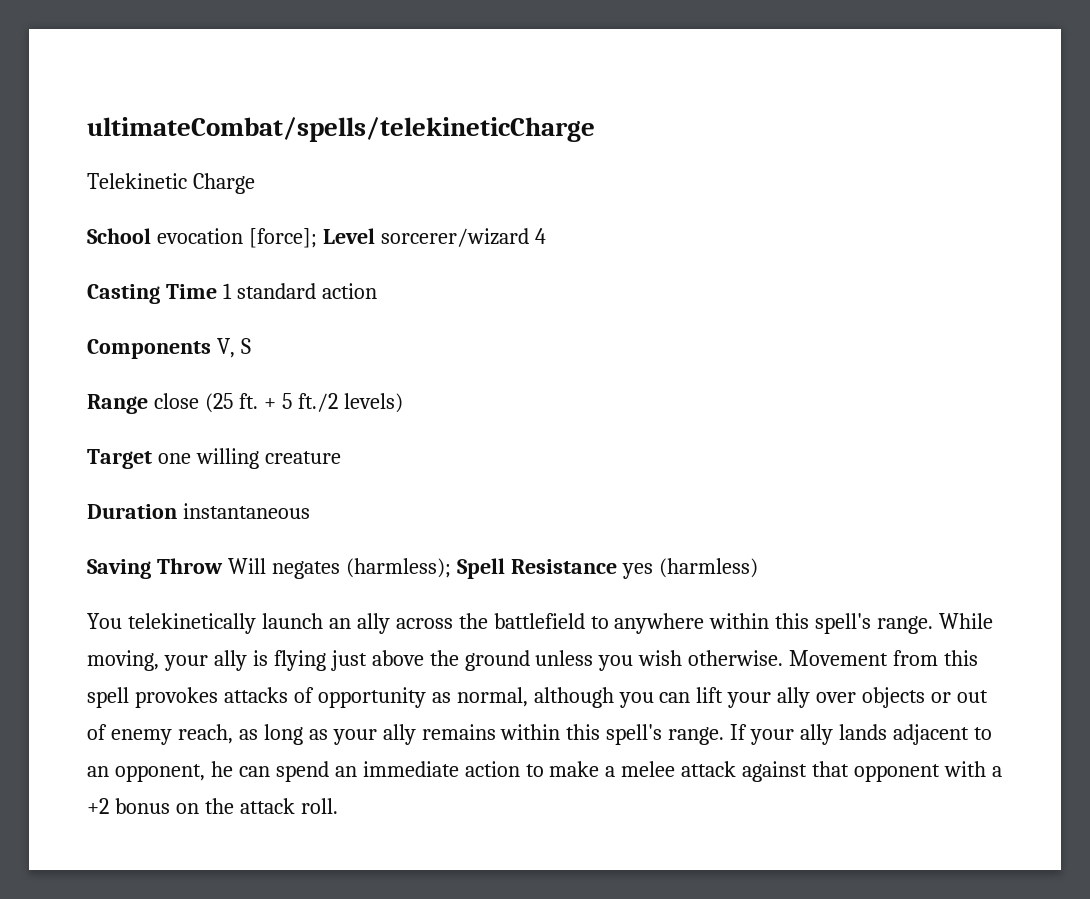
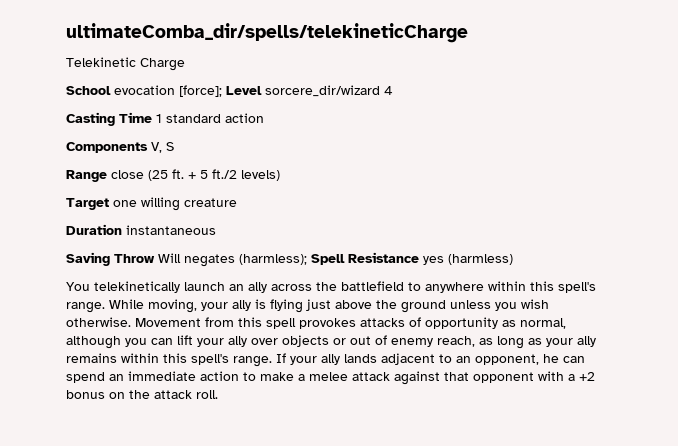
- ultimateCombat/spells/telekineticCharge
+ ultimateComba_dir/spells/telekineticCharge
- School evocation [force]; Level sorcerer/wizard 4
+ School evocation [force]; Level sorcere_dir/wizard 4

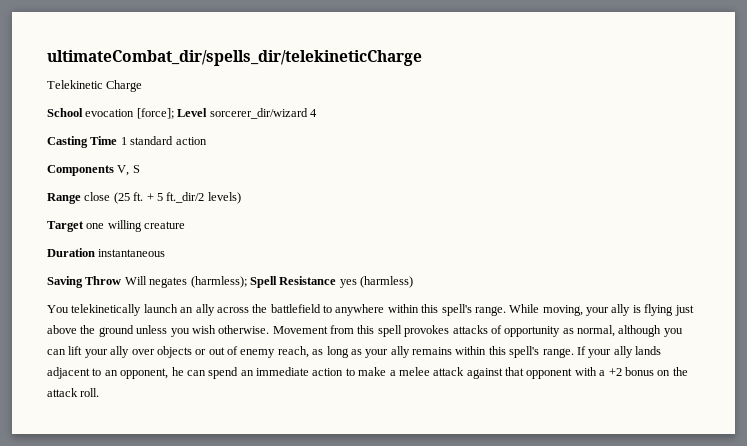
- ultimateComba_dir/spells/telekineticCharge
+ ultimateCombat_dir/spells_dir/telekineticCharge
- School evocation [force]; Level sorcere_dir/wizard 4
+ School evocation [force]; Level sorcerer_dir/wizard 4
- + 5 ft./2 levels)
+ + 5 ft._dir/2 levels)

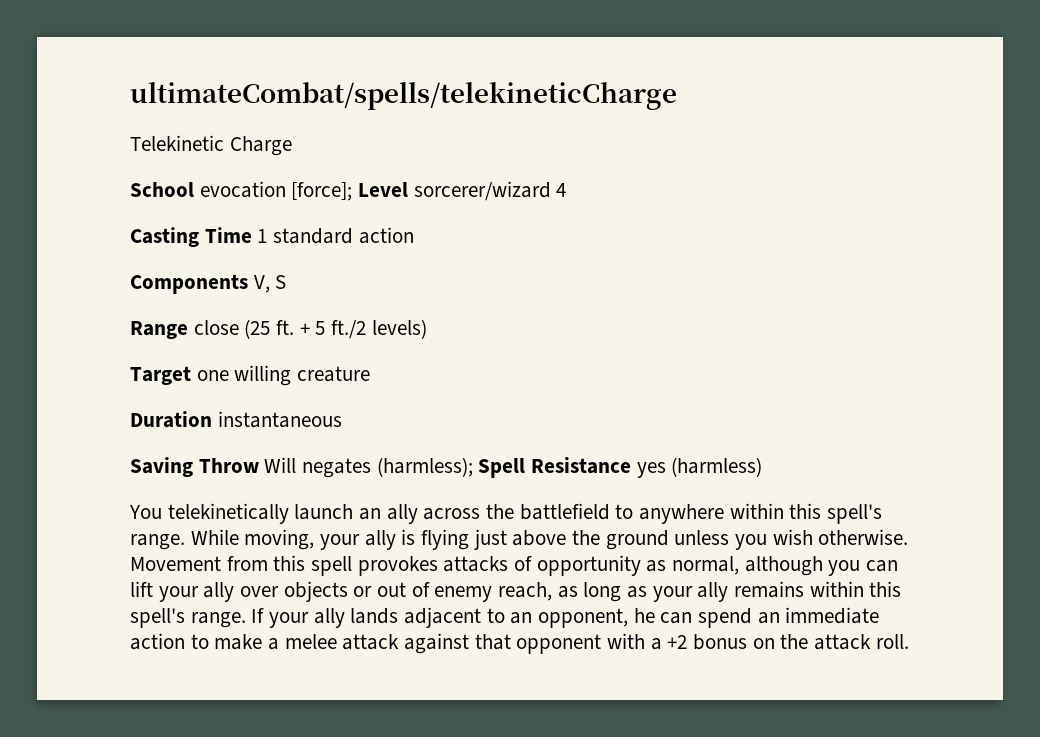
- ultimateCombat_dir/spells_dir/telekineticCharge
+ ultimateCombat/spells/telekineticCharge
- School evocation [force]; Level sorcerer_dir/wizard 4
+ School evocation [force]; Level sorcerer/wizard 4
- + 5 ft._dir/2 levels)
+ + 5 ft./2 levels)

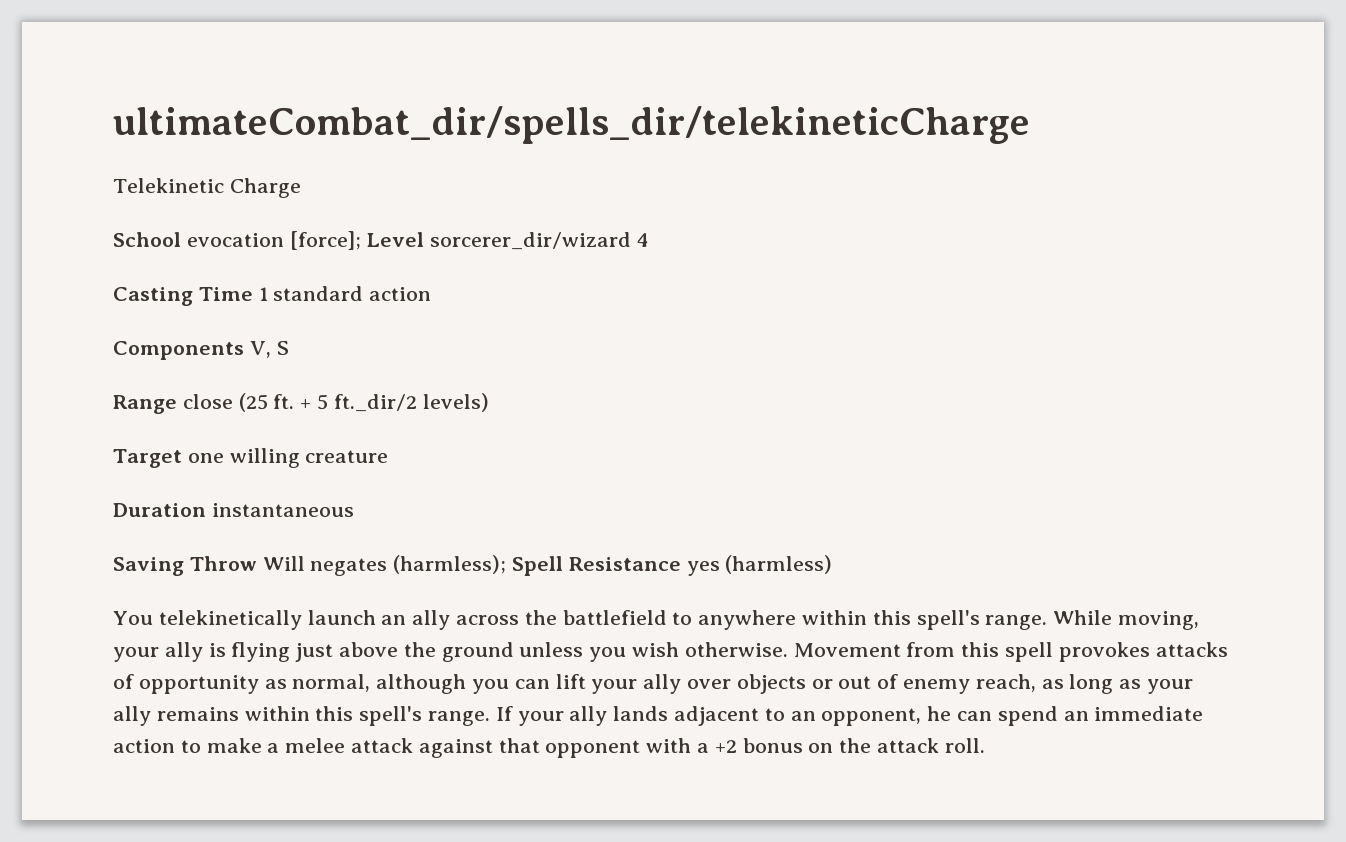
- ultimateCombat/spells/telekineticCharge
+ ultimateCombat_dir/spells_dir/telekineticCharge
- School evocation [force]; Level sorcerer/wizard 4
+ School evocation [force]; Level sorcerer_dir/wizard 4
- + 5 ft./2 levels)
+ + 5 ft._dir/2 levels)

